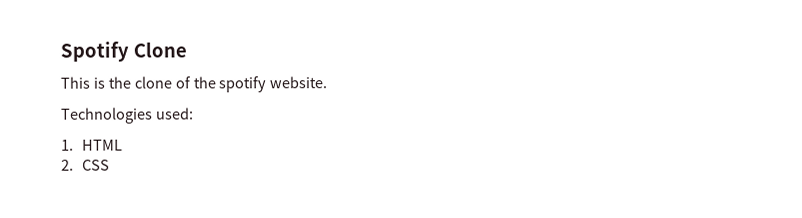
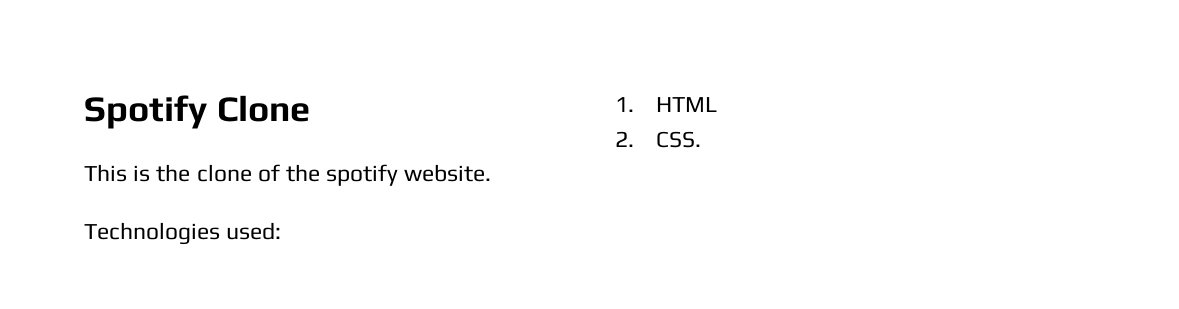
- 2. CSS
+ 2. CSS.

